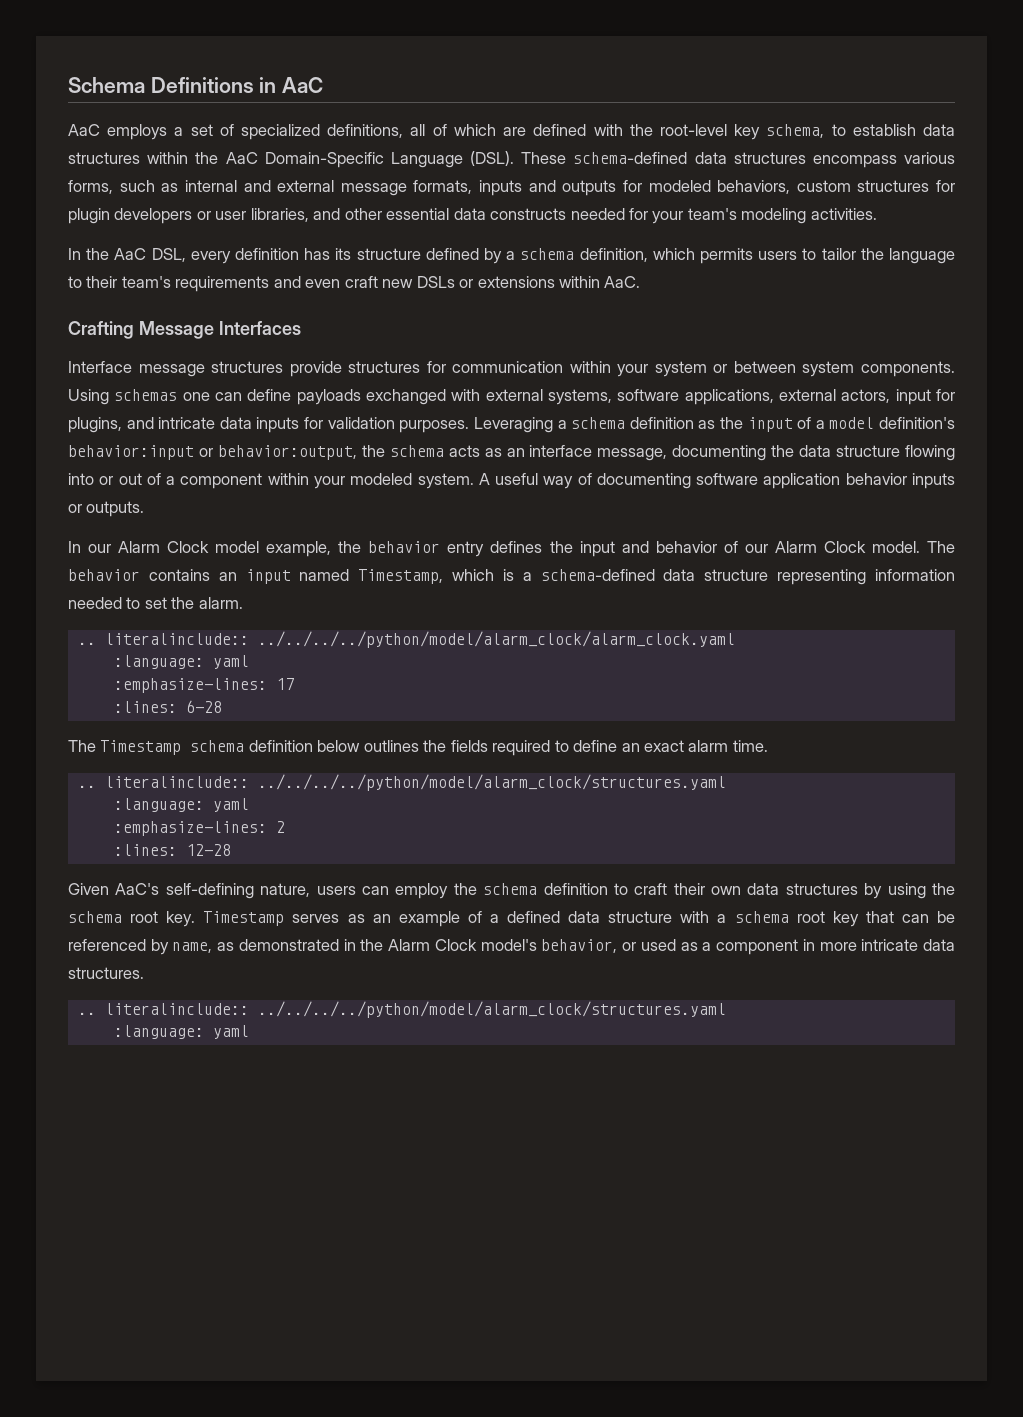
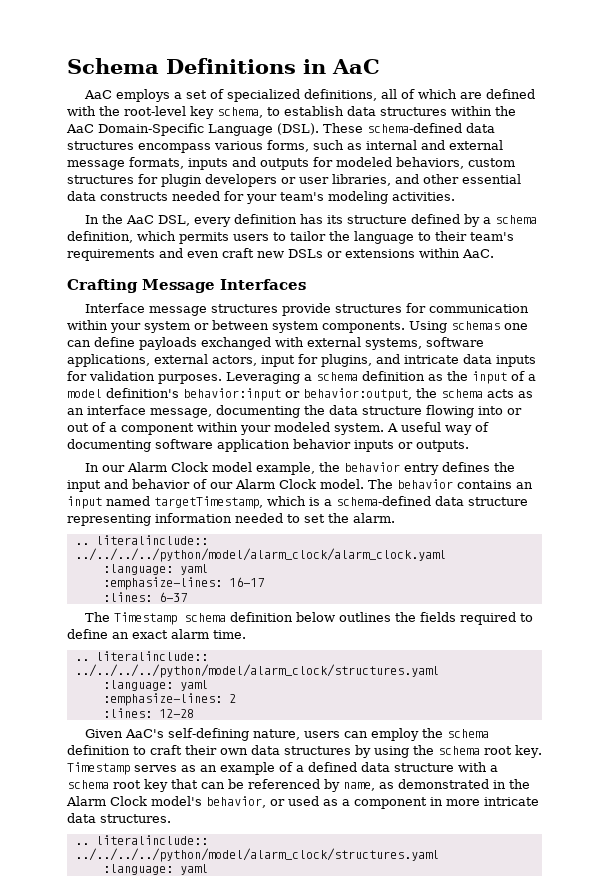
- The behavior contains an input named Timestamp, which is a schema-defined data structure representing information needed to set the alarm.
+ The behavior contains an input named targetTimestamp, which is a schema-defined data structure representing information needed to set the alarm.
- :emphasize-lines: 17
- :lines: 6-28
+ :emphasize-lines: 16-17
+ :lines: 6-37

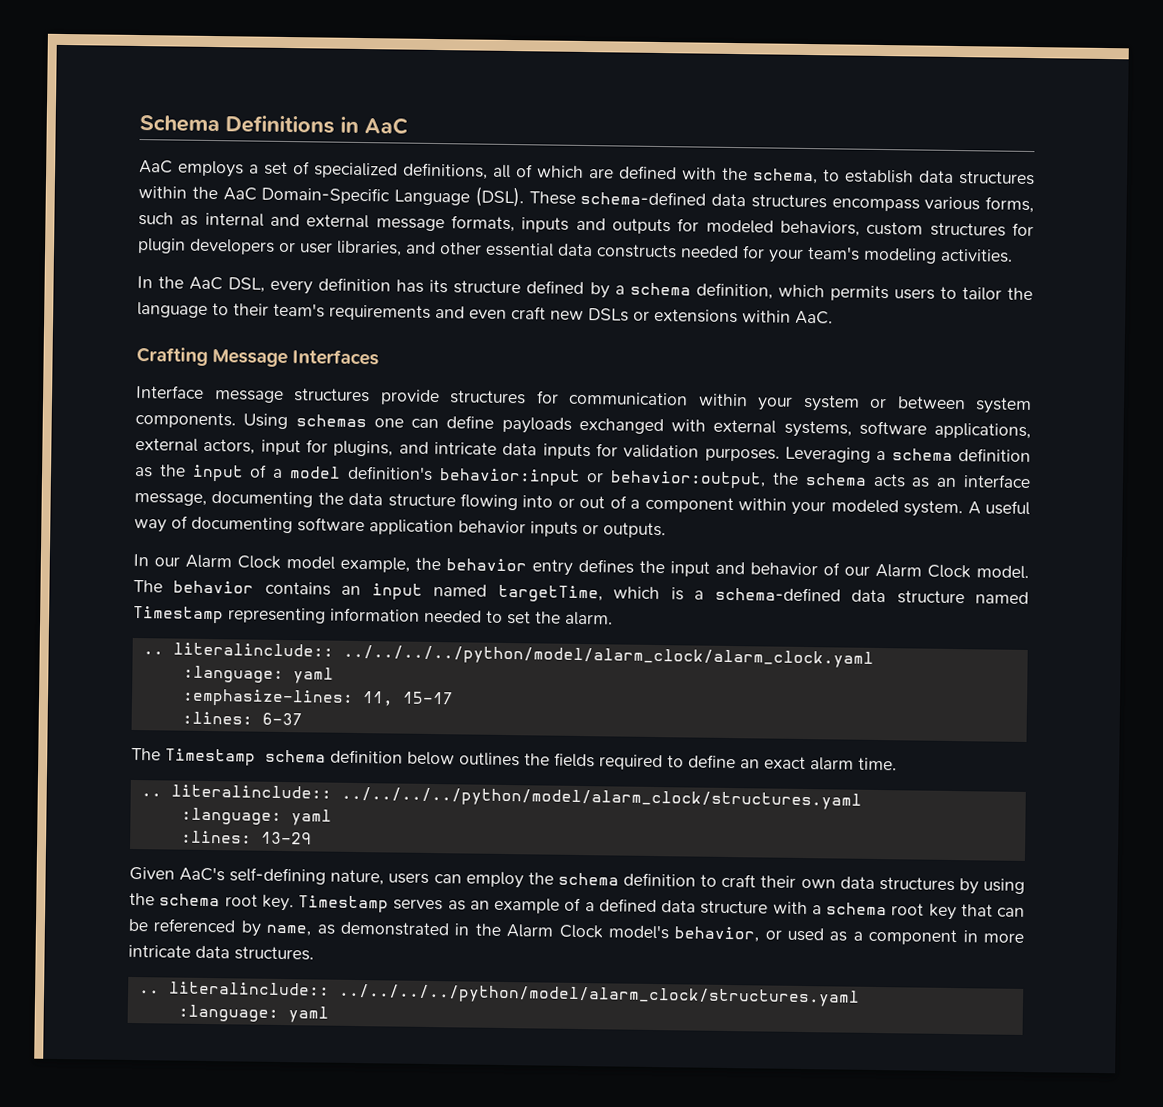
- AaC employs a set of specialized definitions, all of which are defined with the root-level key schema, to establish data structures within the AaC Domain-Specific Language (DSL).
+ AaC employs a set of specialized definitions, all of which are defined with the schema, to establish data structures within the AaC Domain-Specific Language (DSL).
- The behavior contains an input named targetTimestamp, which is a schema-defined data structure representing information needed to set the alarm.
+ The behavior contains an input named targetTime, which is a schema-defined data structure named Timestamp representing information needed to set the alarm.
- :emphasize-lines: 16-17
+ :emphasize-lines: 11, 15-17
- :emphasize-lines: 2
- :lines: 12-28
+ :lines: 13-29

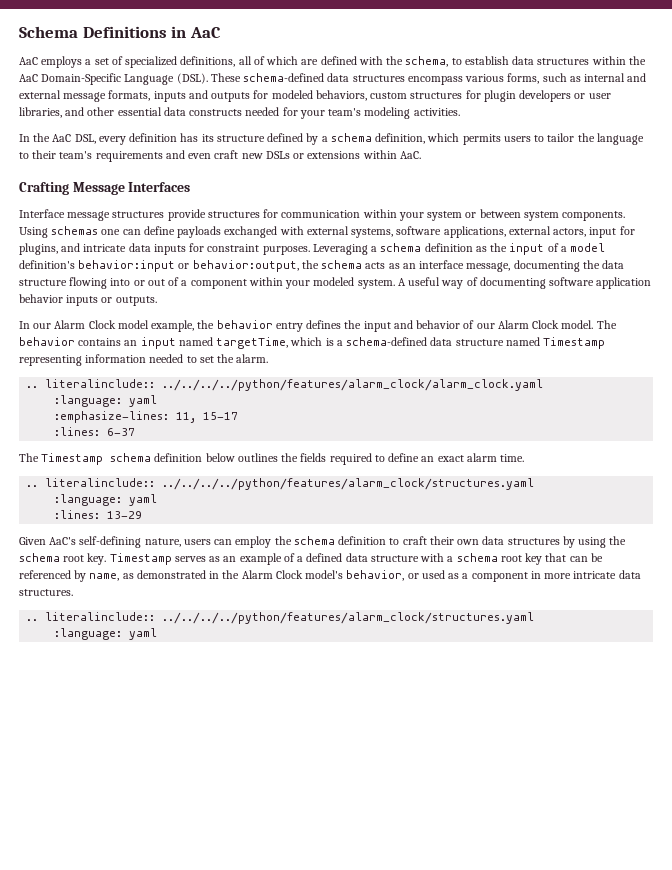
- Using schemas one can define payloads exchanged with external systems, software applications, external actors, input for plugins, and intricate data inputs for validation purposes.
+ Using schemas one can define payloads exchanged with external systems, software applications, external actors, input for plugins, and intricate data inputs for constraint purposes.
- .. literalinclude:: ../../../../python/model/alarm_clock/alarm_clock.yaml
+ .. literalinclude:: ../../../../python/features/alarm_clock/alarm_clock.yaml
  The Timestamp schema definition below outlines the fields required to define an exact alarm time.
- .. literalinclude:: ../../../../python/model/alarm_clock/structures.yaml
+ .. literalinclude:: ../../../../python/features/alarm_clock/structures.yaml
  Timestamp serves as an example of a defined data structure with a schema root key that can be referenced by name, as demonstrated in the Alarm Clock model's behavior, or used as a component in more intricate data structures.
- .. literalinclude:: ../../../../python/model/alarm_clock/structures.yaml
+ .. literalinclude:: ../../../../python/features/alarm_clock/structures.yaml

